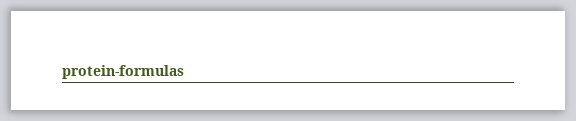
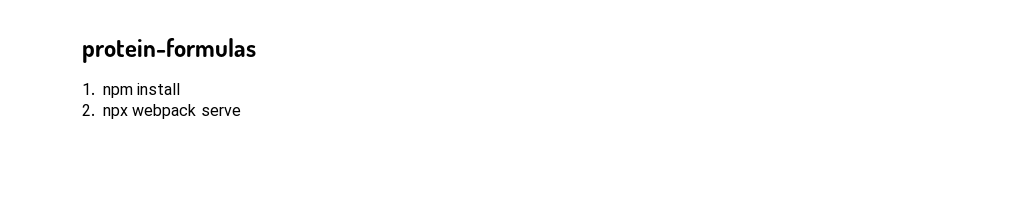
+ 1. npm install
+ 2. npx webpack serve

